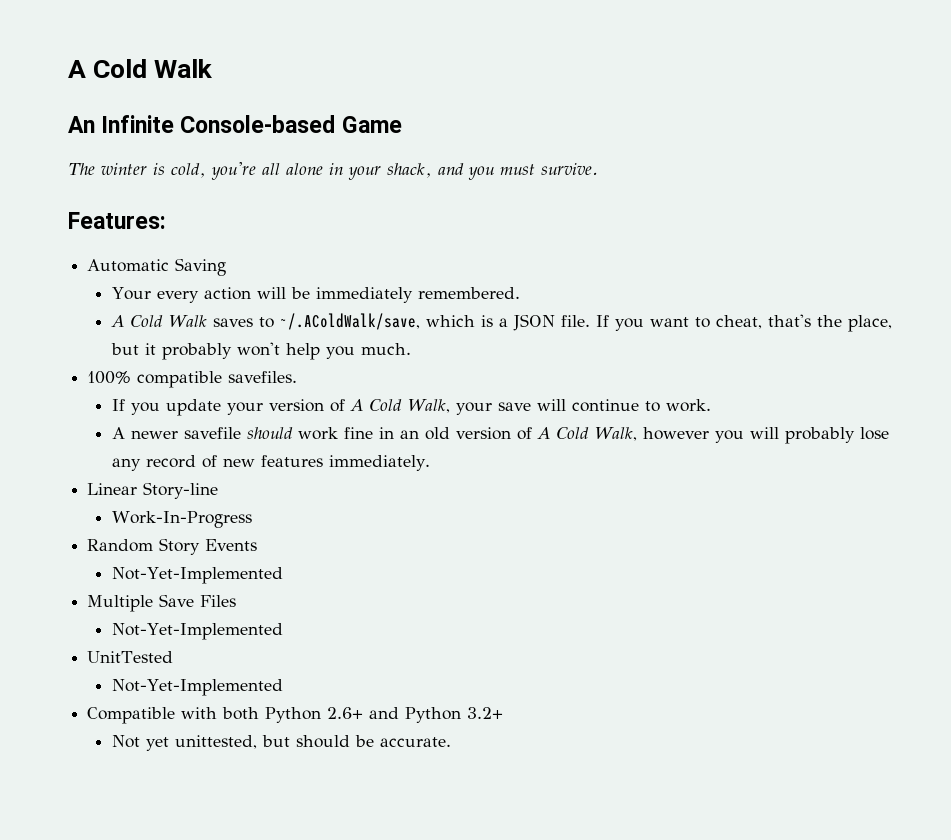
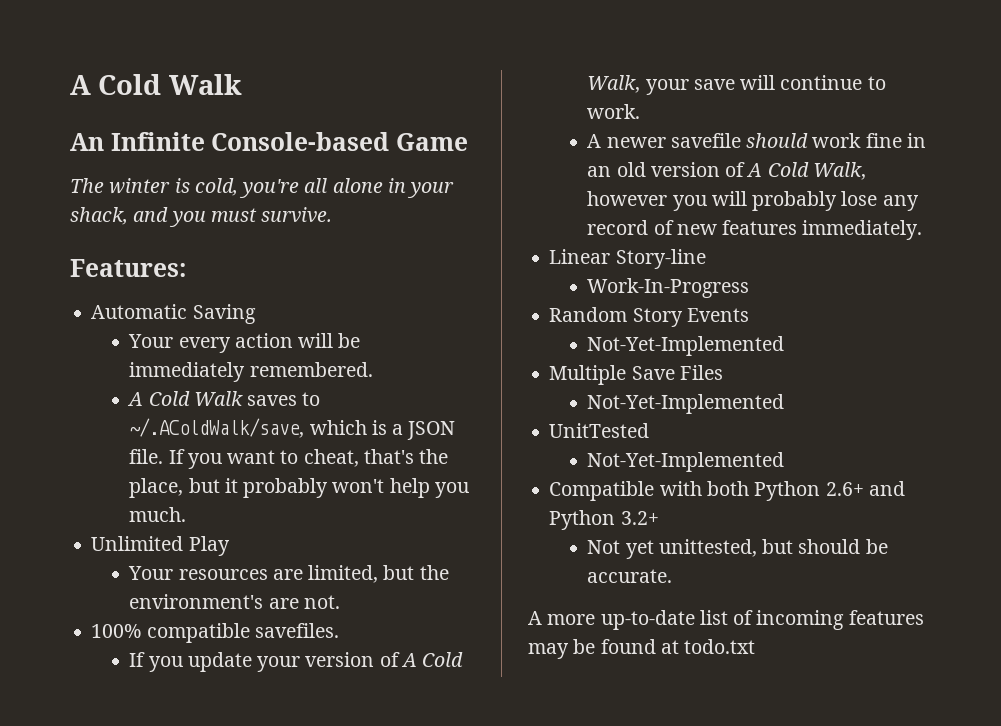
+ Unlimited Play
+ Your resources are limited, but the environment's are not.
+ A more up-to-date list of incoming features may be found at todo.txt

